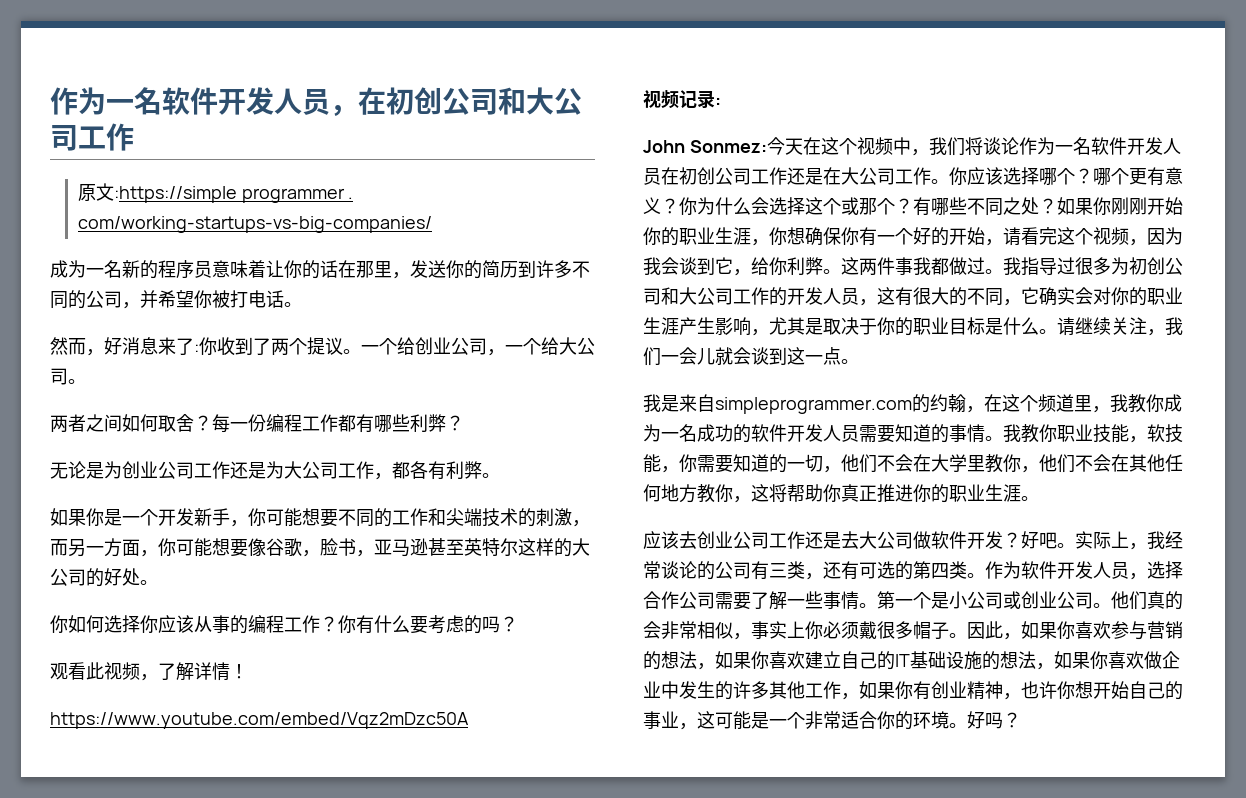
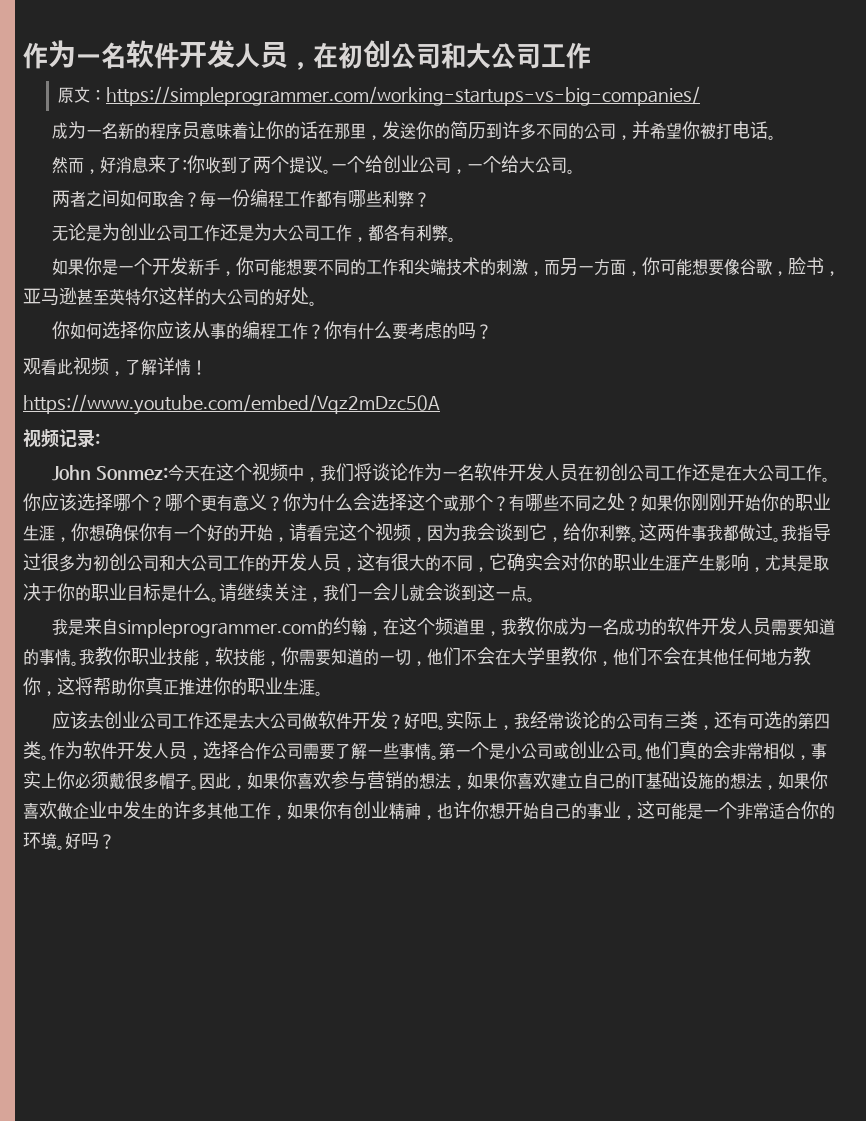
- 原文:https://simple programmer . com/working-startups-vs-big-companies/
+ 原文：https://simpleprogrammer.com/working-startups-vs-big-companies/

